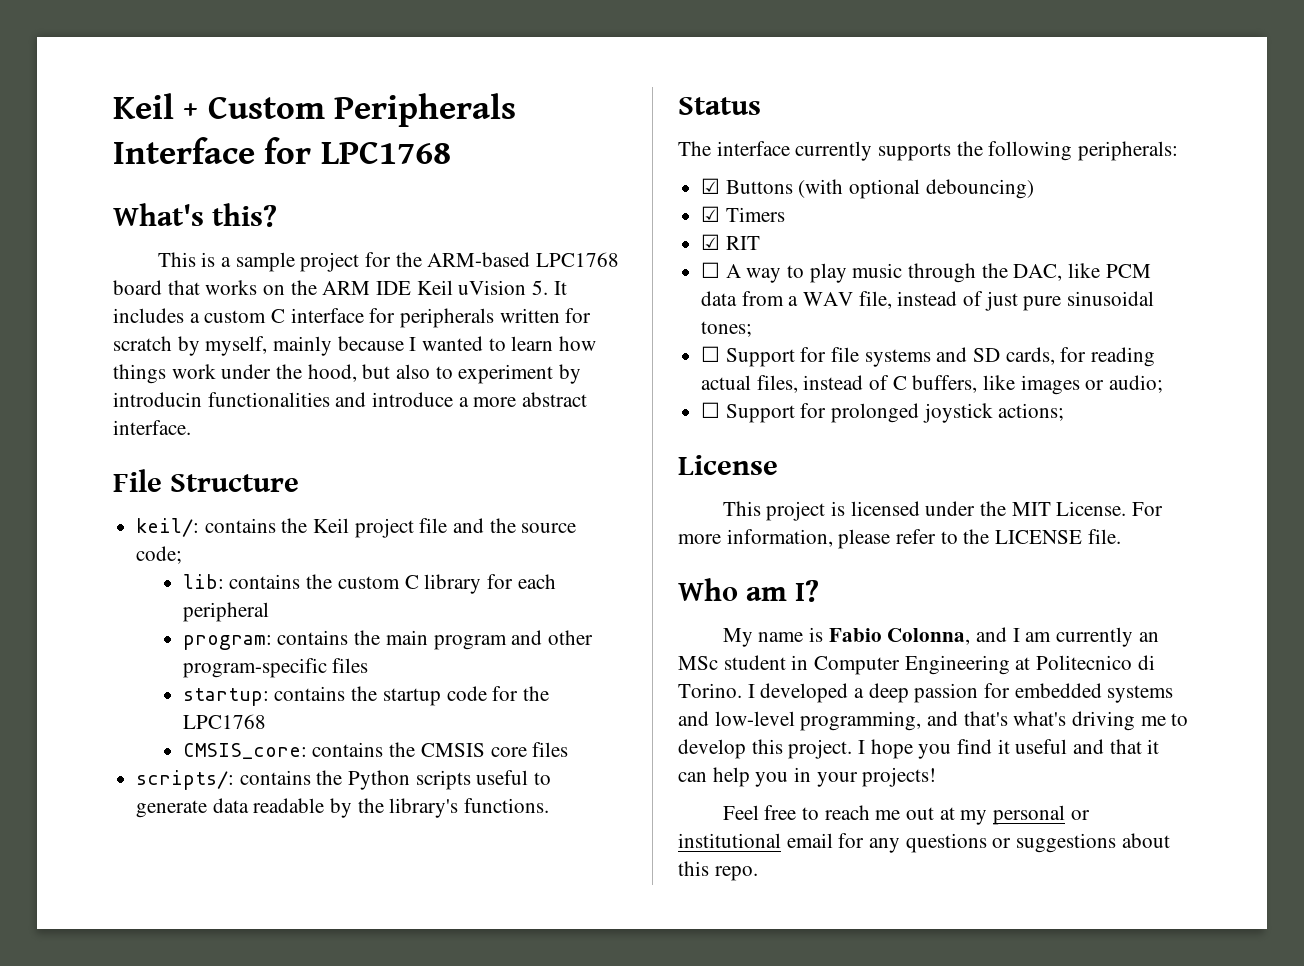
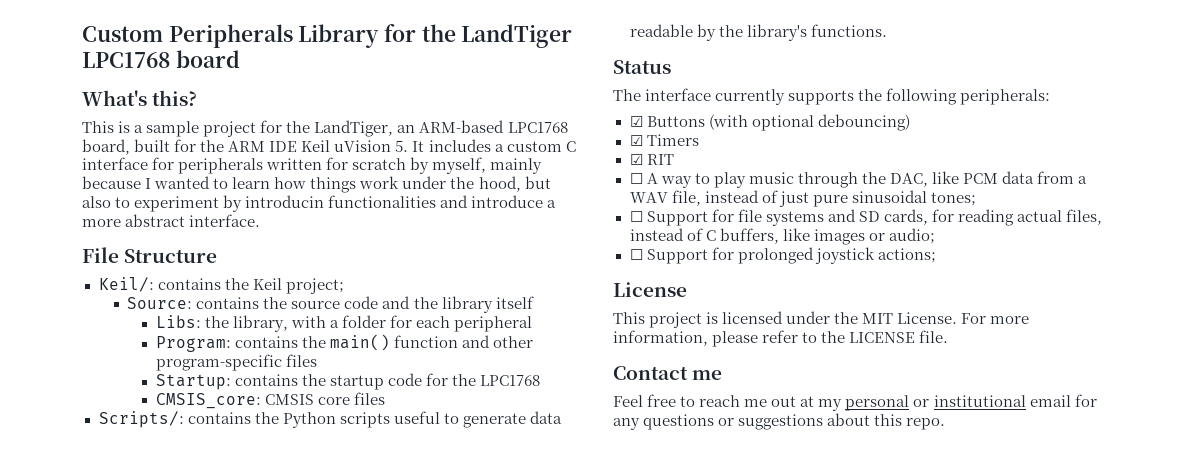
- Keil + Custom Peripherals Interface for LPC1768
+ Custom Peripherals Library for the LandTiger LPC1768 board
- This is a sample project for the ARM-based LPC1768 board that works on the ARM IDE Keil uVision 5. It includes a custom C interface for peripherals written for scratch by myself, mainly because I wanted to learn how things work under the hood, but also to experiment by introducin functionalities and introduce a more abstract interface.
+ This is a sample project for the LandTiger, an ARM-based LPC1768 board, built for the ARM IDE Keil uVision 5. It includes a custom C interface for peripherals written for scratch by myself, mainly because I wanted to learn how things work under the hood, but also to experiment by introducin functionalities and introduce a more abstract interface.
- keil/: contains the Keil project file and the source code;
- lib: contains the custom C library for each peripheral
+ Keil/: contains the Keil project;
+ Source: contains the source code and the library itself
+ Libs: the library, with a folder for each peripheral
- program: contains the main program and other program-specific files
+ Program: contains the main() function and other program-specific files
- startup: contains the startup code for the LPC1768
+ Startup: contains the startup code for the LPC1768
- CMSIS_core: contains the CMSIS core files
+ CMSIS_core: CMSIS core files
- scripts/: contains the Python scripts useful to generate data readable by the library's functions.
+ Scripts/: contains the Python scripts useful to generate data readable by the library's functions.
- Who am I?
- My name is Fabio Colonna, and I am currently an MSc student in Computer Engineering at Politecnico di Torino. I developed a deep passion for embedded systems and low-level programming, and that's what's driving me to develop this project. I hope you find it useful and that it can help you in your projects!
+ Contact me

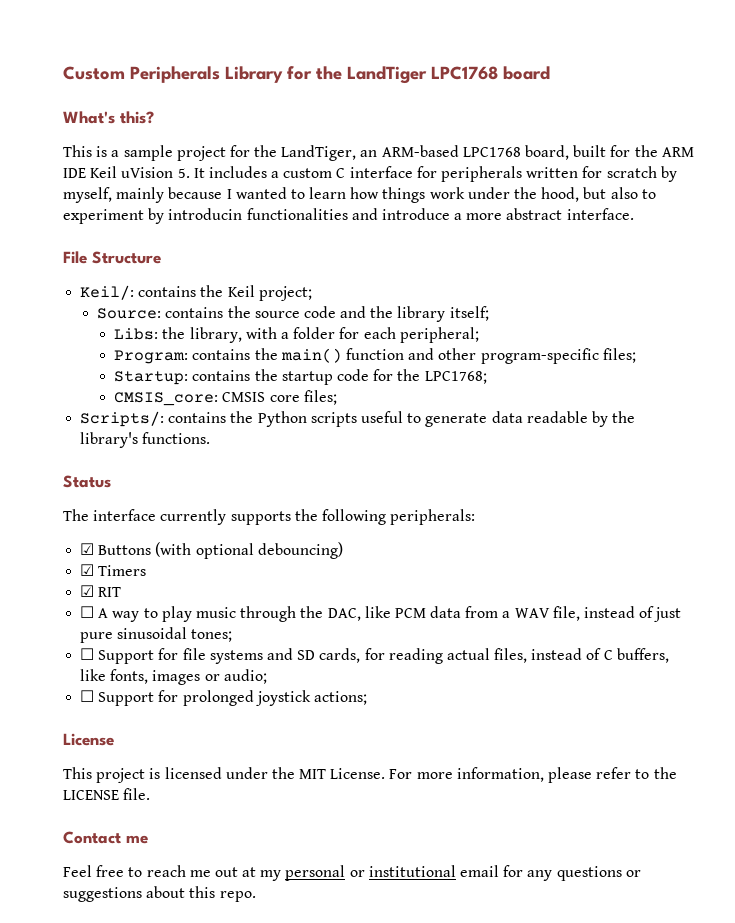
- Source: contains the source code and the library itself
+ Source: contains the source code and the library itself;
- Libs: the library, with a folder for each peripheral
+ Libs: the library, with a folder for each peripheral;
- Program: contains the main() function and other program-specific files
+ Program: contains the main() function and other program-specific files;
- Startup: contains the startup code for the LPC1768
+ Startup: contains the startup code for the LPC1768;
- CMSIS_core: CMSIS core files
+ CMSIS_core: CMSIS core files;
- ☐ Support for file systems and SD cards, for reading actual files, instead of C buffers, like images or audio;
+ ☐ Support for file systems and SD cards, for reading actual files, instead of C buffers, like fonts, images or audio;

